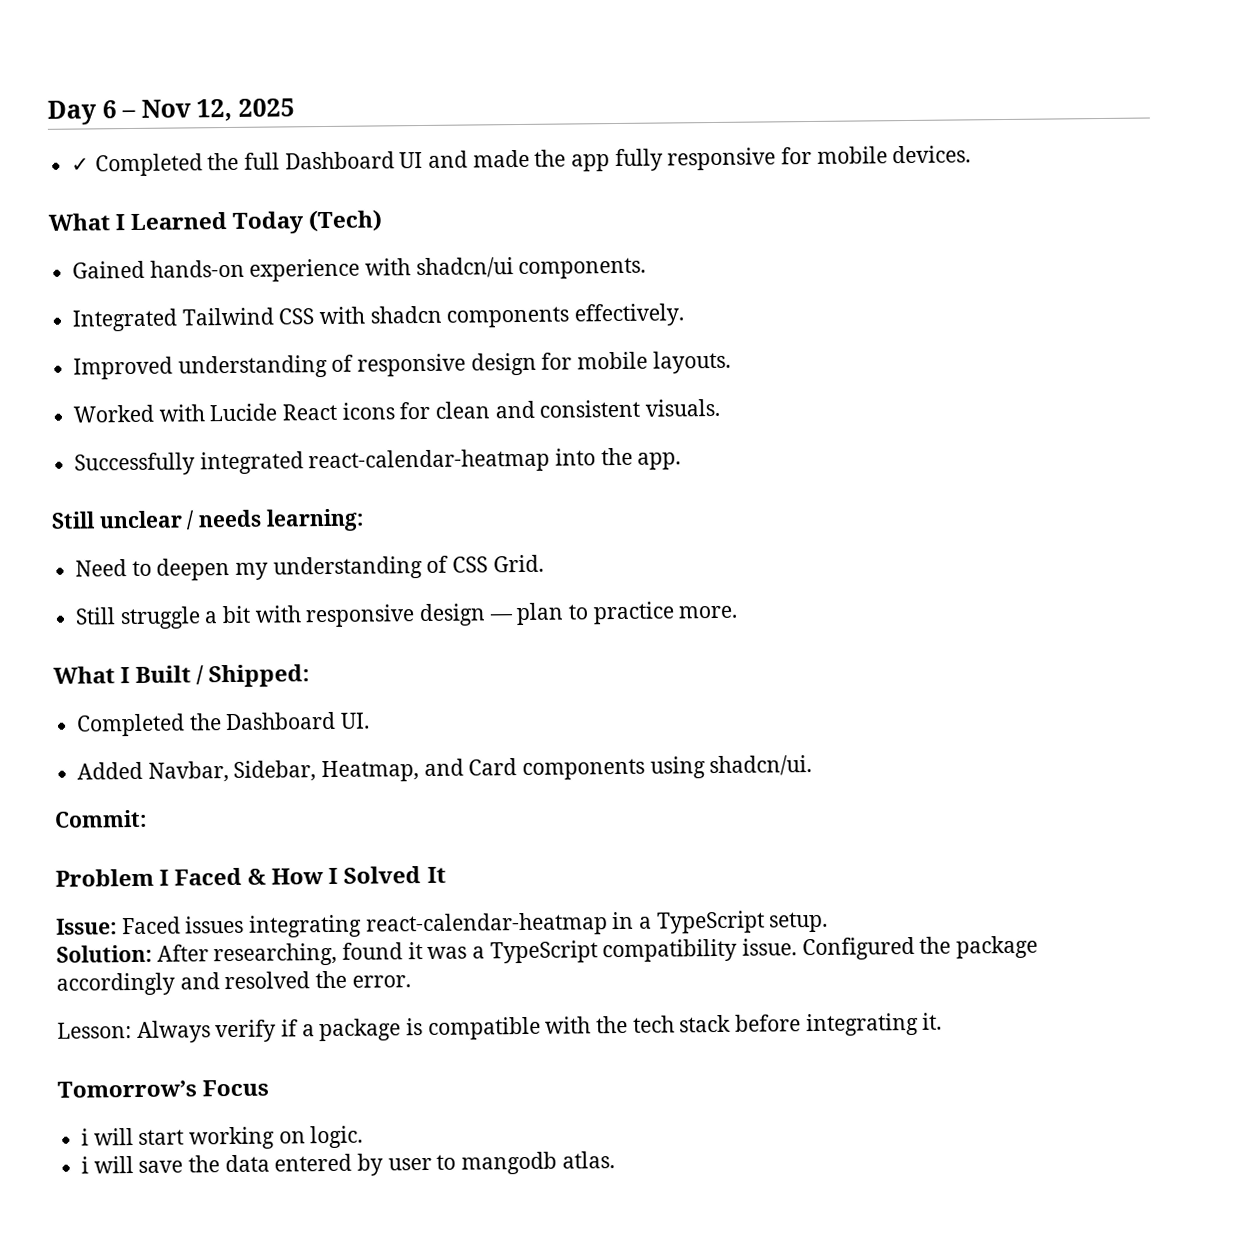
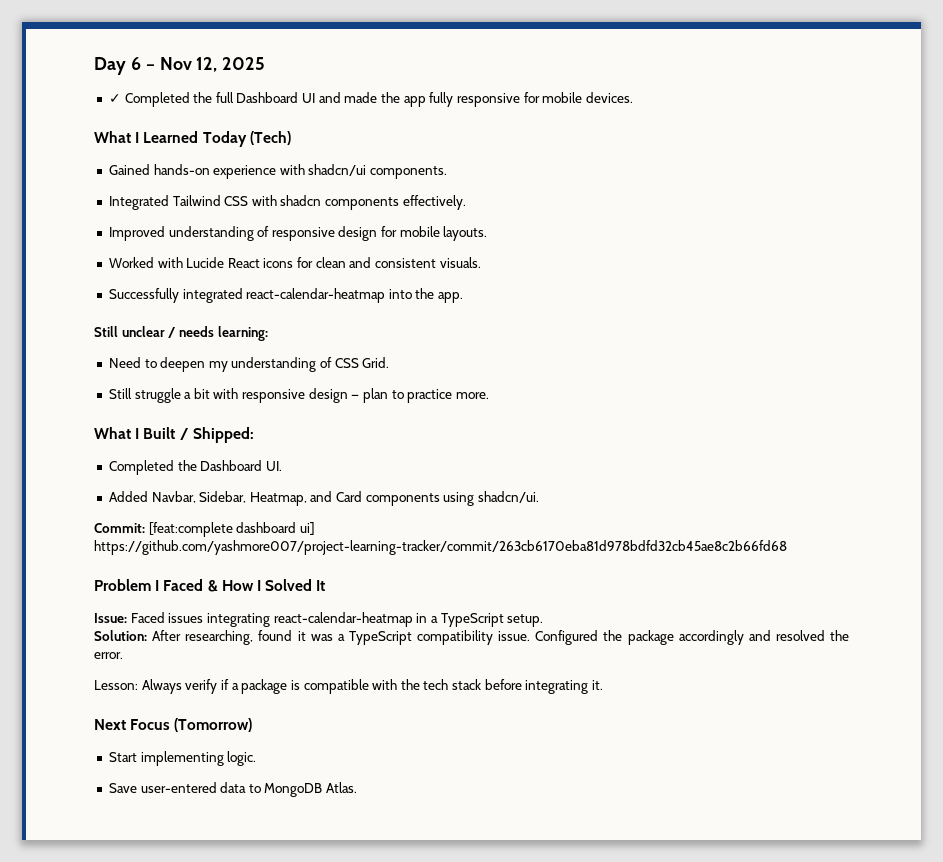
- Commit:
+ Commit: [feat:complete dashboard ui] https://github.com/yashmore007/project-learning-tracker/commit/263cb6170eba81d978bdfd32cb45ae8c2b66fd68
- Tomorrow’s Focus
- i will start working on logic.
- i will save the data entered by user to mangodb atlas.
+ Next Focus (Tomorrow)
+ Start implementing logic.
+ Save user-entered data to MongoDB Atlas.

